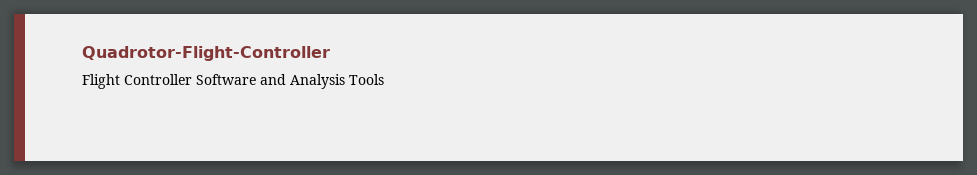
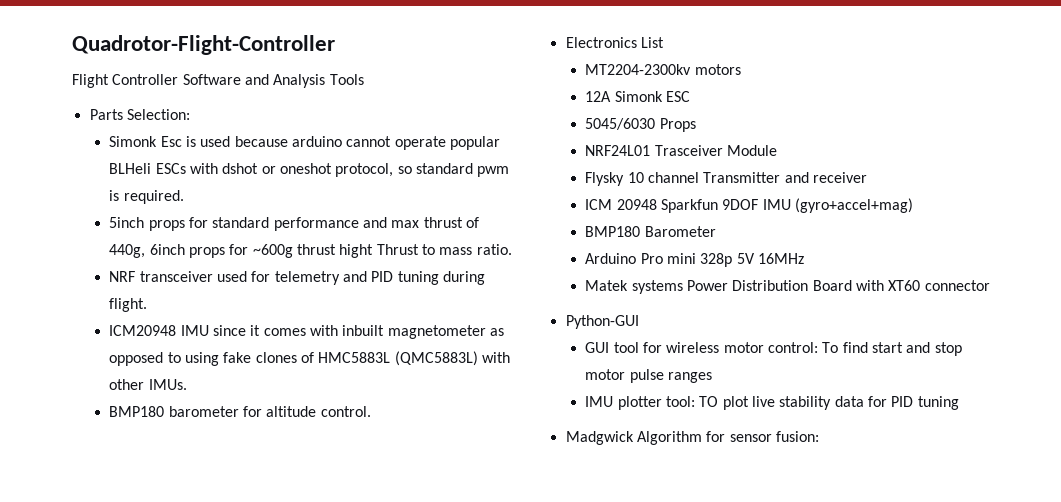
+ Parts Selection:
+ Simonk Esc is used because arduino cannot operate popular BLHeli ESCs with dshot or oneshot protocol, so standard pwm is required.
+ 5inch props for standard performance and max thrust of 440g, 6inch props for ~600g thrust hight Thrust to mass ratio.
+ NRF transceiver used for telemetry and PID tuning during flight.
+ ICM20948 IMU since it comes with inbuilt magnetometer as opposed to using fake clones of HMC5883L (QMC5883L) with other IMUs.
+ BMP180 barometer for altitude control.
+ Electronics List
+ MT2204-2300kv motors
+ 12A Simonk ESC
+ 5045/6030 Props
+ NRF24L01 Trasceiver Module
+ Flysky 10 channel Transmitter and receiver
+ ICM 20948 Sparkfun 9DOF IMU (gyro+accel+mag)
+ BMP180 Barometer
+ Arduino Pro mini 328p 5V 16MHz
+ Matek systems Power Distribution Board with XT60 connector
+ Python-GUI
+ GUI tool for wireless motor control: To find start and stop motor pulse ranges
+ IMU plotter tool: TO plot live stability data for PID tuning
+ Madgwick Algorithm for sensor fusion:

